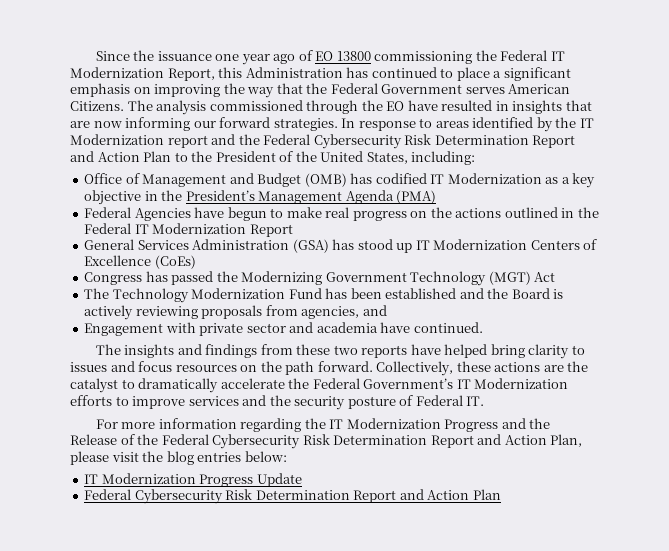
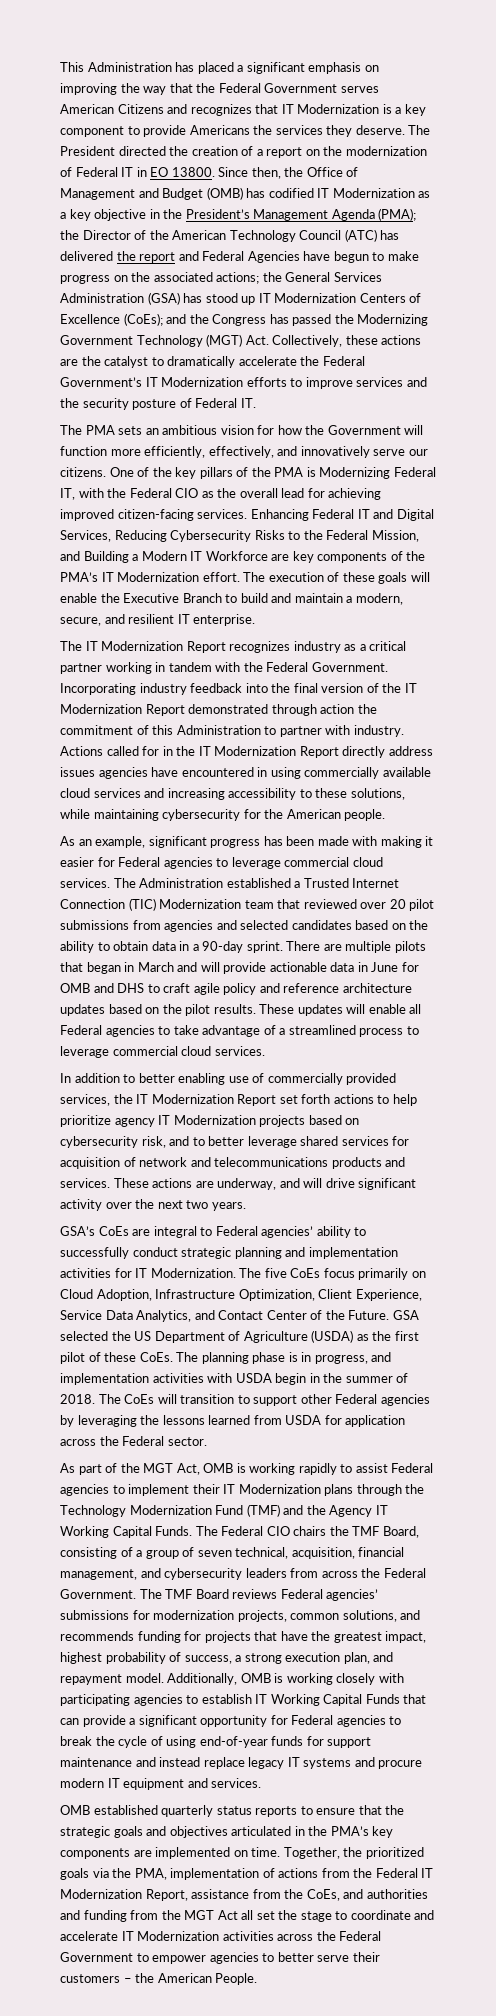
- Since the issuance one year ago of EO 13800 commissioning the Federal IT Modernization Report, this Administration has continued to place a significant emphasis on improving the way that the Federal Government serves American Citizens. The analysis commissioned through the EO have resulted in insights that are now informing our forward strategies. In response to areas identified by the IT Modernization report and the Federal Cybersecurity Risk Determination Report and Action Plan to the President of the United States, including:
- Office of Management and Budget (OMB) has codified IT Modernization as a key objective in the President’s Management Agenda (PMA)
- Federal Agencies have begun to make real progress on the actions outlined in the Federal IT Modernization Report
- General Services Administration (GSA) has stood up IT Modernization Centers of Excellence (CoEs)
- Congress has passed the Modernizing Government Technology (MGT) Act
- The Technology Modernization Fund has been established and the Board is actively reviewing proposals from agencies, and
- Engagement with private sector and academia have continued.
- The insights and findings from these two reports have helped bring clarity to issues and focus resources on the path forward. Collectively, these actions are the catalyst to dramatically accelerate the Federal Government’s IT Modernization efforts to improve services and the security posture of Federal IT.
+ This Administration has placed a significant emphasis on improving the way that the Federal Government serves American Citizens and recognizes that IT Modernization is a key component to provide Americans the services they deserve. The President directed the creation of a report on the modernization of Federal IT in EO 13800. Since then, the Office of Management and Budget (OMB) has codified IT Modernization as a key objective in the President’s Management Agenda (PMA); the Director of the American Technology Council (ATC) has delivered the report and Federal Agencies have begun to make progress on the associated actions; the General Services Administration (GSA) has stood up IT Modernization Centers of Excellence (CoEs); and the Congress has passed the Modernizing Government Technology (MGT) Act. Collectively, these actions are the catalyst to dramatically accelerate the Federal Government’s IT Modernization efforts to improve services and the security posture of Federal IT.
- For more information regarding the IT Modernization Progress and the Release of the Federal Cybersecurity Risk Determination Report and Action Plan, please visit the blog entries below:
- IT Modernization Progress Update
- Federal Cybersecurity Risk Determination Report and Action Plan
+ The PMA sets an ambitious vision for how the Government will function more efficiently, effectively, and innovatively serve our citizens. One of the key pillars of the PMA is Modernizing Federal IT, with the Federal CIO as the overall lead for achieving improved citizen-facing services. Enhancing Federal IT and Digital Services, Reducing Cybersecurity Risks to the Federal Mission, and Building a Modern IT Workforce are key components of the PMA’s IT Modernization effort. The execution of these goals will enable the Executive Branch to build and maintain a modern, secure, and resilient IT enterprise.
+ The IT Modernization Report recognizes industry as a critical partner working in tandem with the Federal Government. Incorporating industry feedback into the final version of the IT Modernization Report demonstrated through action the commitment of this Administration to partner with industry. Actions called for in the IT Modernization Report directly address issues agencies have encountered in using commercially available cloud services and increasing accessibility to these solutions, while maintaining cybersecurity for the American people.
+ As an example, significant progress has been made with making it easier for Federal agencies to leverage commercial cloud services. The Administration established a Trusted Internet Connection (TIC) Modernization team that reviewed over 20 pilot submissions from agencies and selected candidates based on the ability to obtain data in a 90-day sprint. There are multiple pilots that began in March and will provide actionable data in June for OMB and DHS to craft agile policy and reference architecture updates based on the pilot results. These updates will enable all Federal agencies to take advantage of a streamlined process to leverage commercial cloud services.
+ In addition to better enabling use of commercially provided services, the IT Modernization Report set forth actions to help prioritize agency IT Modernization projects based on cybersecurity risk, and to better leverage shared services for acquisition of network and telecommunications products and services. These actions are underway, and will drive significant activity over the next two years.
+ GSA’s CoEs are integral to Federal agencies’ ability to successfully conduct strategic planning and implementation activities for IT Modernization. The five CoEs focus primarily on Cloud Adoption, Infrastructure Optimization, Client Experience, Service Data Analytics, and Contact Center of the Future. GSA selected the US Department of Agriculture (USDA) as the first pilot of these CoEs. The planning phase is in progress, and implementation activities with USDA begin in the summer of 2018. The CoEs will transition to support other Federal agencies by leveraging the lessons learned from USDA for application across the Federal sector.
+ As part of the MGT Act, OMB is working rapidly to assist Federal agencies to implement their IT Modernization plans through the Technology Modernization Fund (TMF) and the Agency IT Working Capital Funds. The Federal CIO chairs the TMF Board, consisting of a group of seven technical, acquisition, financial management, and cybersecurity leaders from across the Federal Government. The TMF Board reviews Federal agencies’ submissions for modernization projects, common solutions, and recommends funding for projects that have the greatest impact, highest probability of success, a strong execution plan, and repayment model. Additionally, OMB is working closely with participating agencies to establish IT Working Capital Funds that can provide a significant opportunity for Federal agencies to break the cycle of using end-of-year funds for support maintenance and instead replace legacy IT systems and procure modern IT equipment and services.
+ OMB established quarterly status reports to ensure that the strategic goals and objectives articulated in the PMA’s key components are implemented on time. Together, the prioritized goals via the PMA, implementation of actions from the Federal IT Modernization Report, assistance from the CoEs, and authorities and funding from the MGT Act all set the stage to coordinate and accelerate IT Modernization activities across the Federal Government to empower agencies to better serve their customers – the American People.

